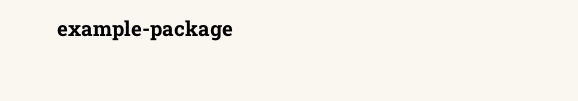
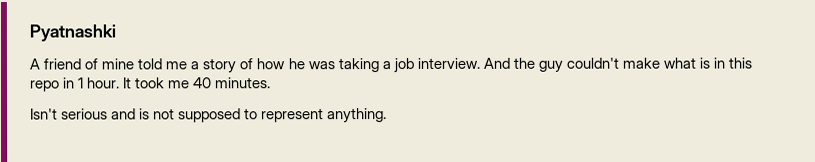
- example-package
+ Pyatnashki
+ A friend of mine told me a story of how he was taking a job interview. And the guy couldn't make what is in this repo in 1 hour. It took me 40 minutes.
+ Isn't serious and is not supposed to represent anything.

